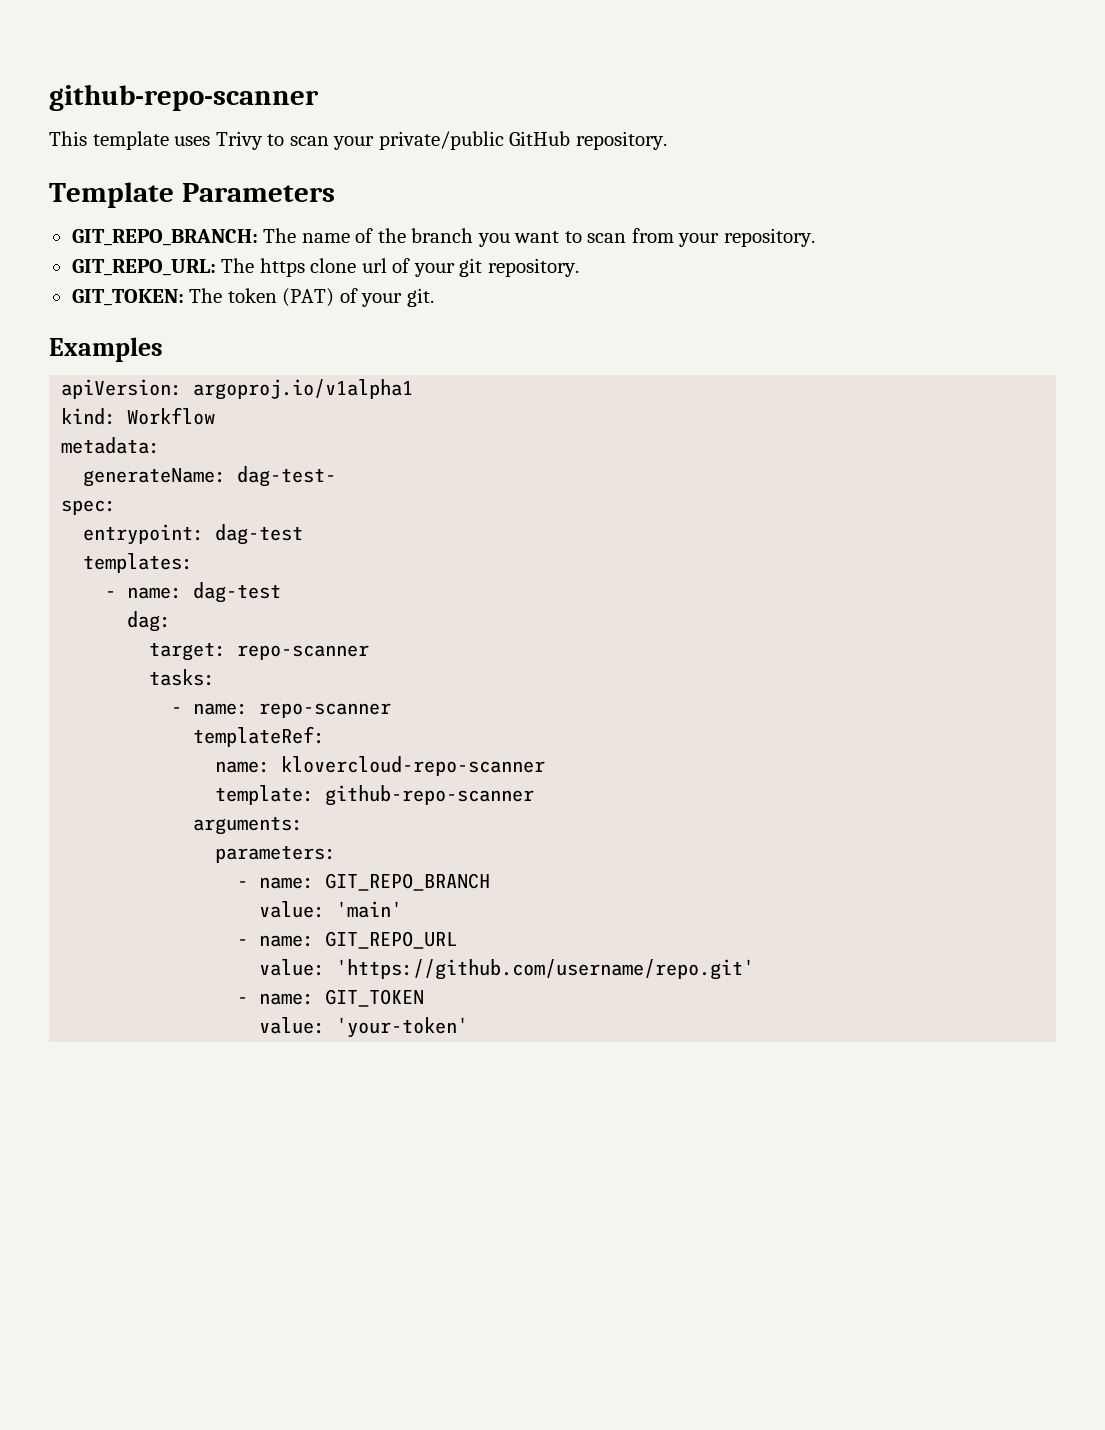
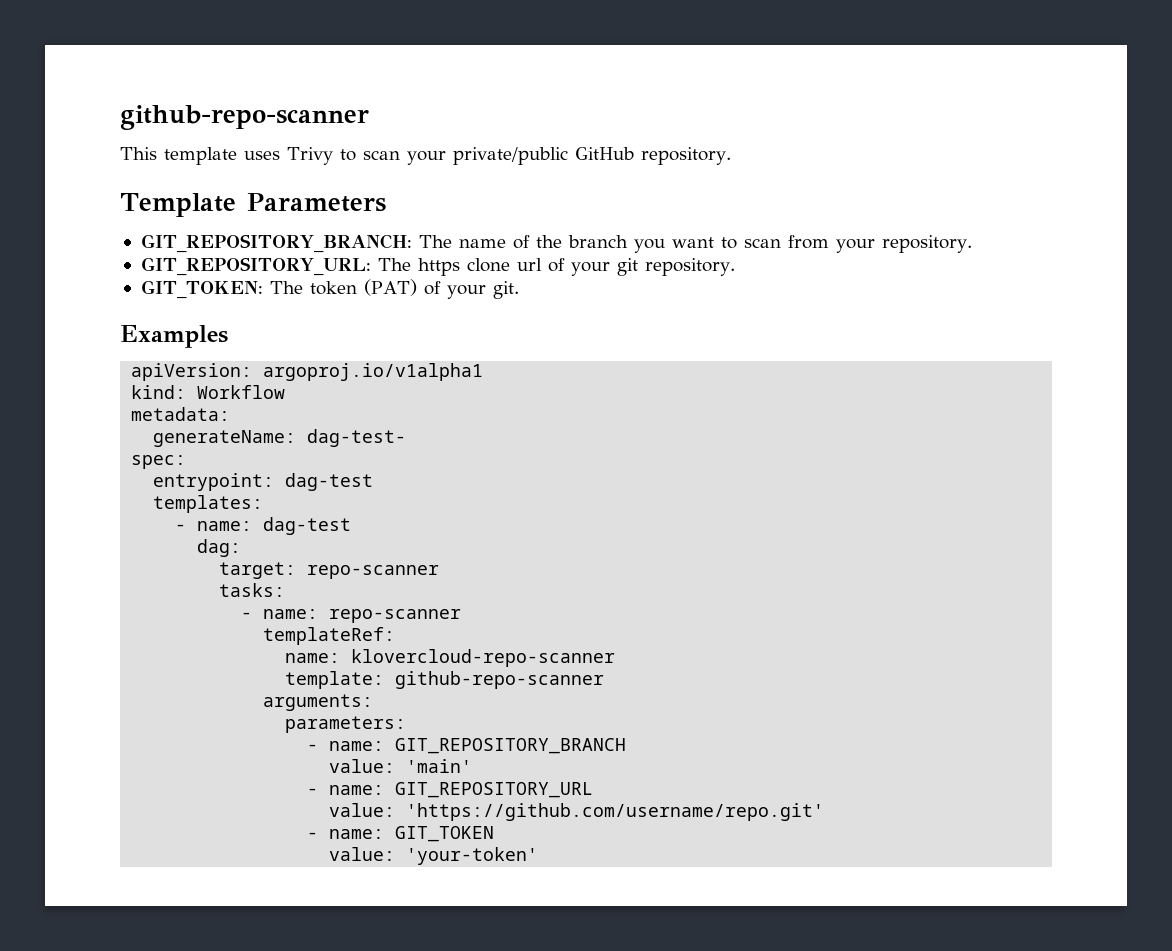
- GIT_REPO_BRANCH: The name of the branch you want to scan from your repository.
+ GIT_REPOSITORY_BRANCH: The name of the branch you want to scan from your repository.
- GIT_REPO_URL: The https clone url of your git repository.
+ GIT_REPOSITORY_URL: The https clone url of your git repository.
- - name: GIT_REPO_BRANCH
+ - name: GIT_REPOSITORY_BRANCH
- - name: GIT_REPO_URL
+ - name: GIT_REPOSITORY_URL

